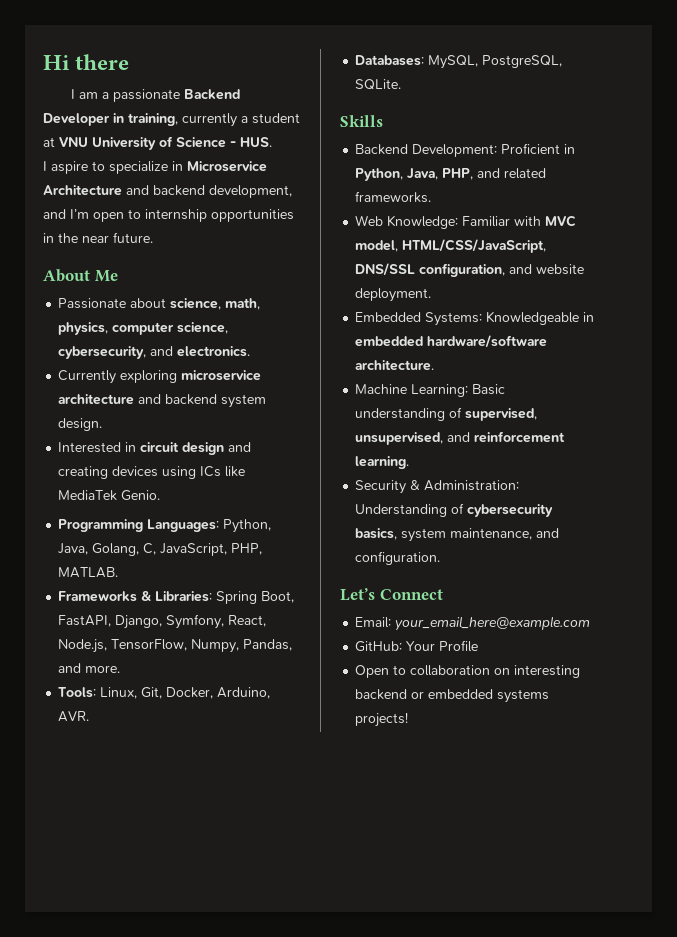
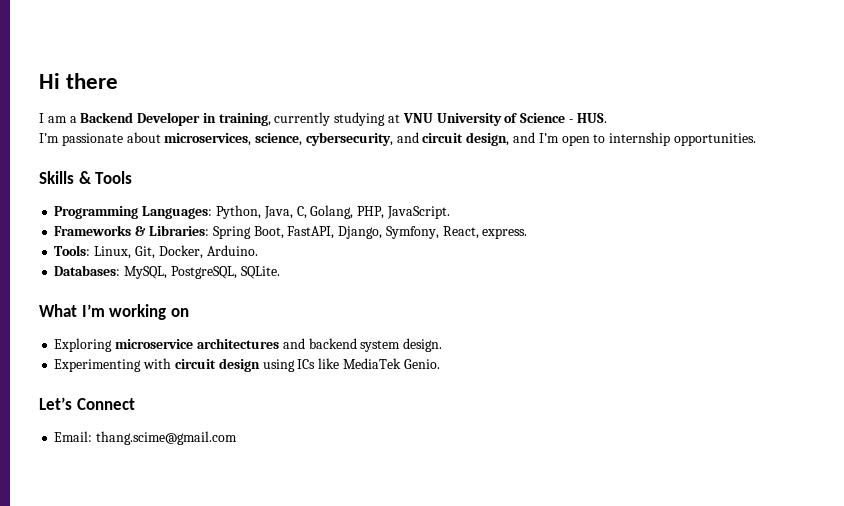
- I am a passionate Backend Developer in training, currently a student at VNU University of Science - HUS.
+ I am a Backend Developer in training, currently studying at VNU University of Science - HUS.
- I aspire to specialize in Microservice Architecture and backend development, and I’m open to internship opportunities in the near future.
- About Me
- Passionate about science, math, physics, computer science, cybersecurity, and electronics.
- Currently exploring microservice architecture and backend system design.
- Interested in circuit design and creating devices using ICs like MediaTek Genio.
+ I’m passionate about microservices, science, cybersecurity, and circuit design, and I’m open to internship opportunities.
+ Skills & Tools
- Programming Languages: Python, Java, Golang, C, JavaScript, PHP, MATLAB.
+ Programming Languages: Python, Java, C, Golang, PHP, JavaScript.
- Frameworks & Libraries: Spring Boot, FastAPI, Django, Symfony, React, Node.js, TensorFlow, Numpy, Pandas, and more.
+ Frameworks & Libraries: Spring Boot, FastAPI, Django, Symfony, React, express.
- Tools: Linux, Git, Docker, Arduino, AVR.
+ Tools: Linux, Git, Docker, Arduino.
- Skills
- Backend Development: Proficient in Python, Java, PHP, and related frameworks.
- Web Knowledge: Familiar with MVC model, HTML/CSS/JavaScript, DNS/SSL configuration, and website deployment.
- Embedded Systems: Knowledgeable in embedded hardware/software architecture.
- Machine Learning: Basic understanding of supervised, unsupervised, and reinforcement learning.
- Security & Administration: Understanding of cybersecurity basics, system maintenance, and configuration.
+ What I’m working on
+ Exploring microservice architectures and backend system design.
+ Experimenting with circuit design using ICs like MediaTek Genio.
  Let’s Connect
- Email: your_email_here@example.com
- GitHub: Your Profile
- Open to collaboration on interesting backend or embedded systems projects!
+ Email: thang.scime@gmail.com

